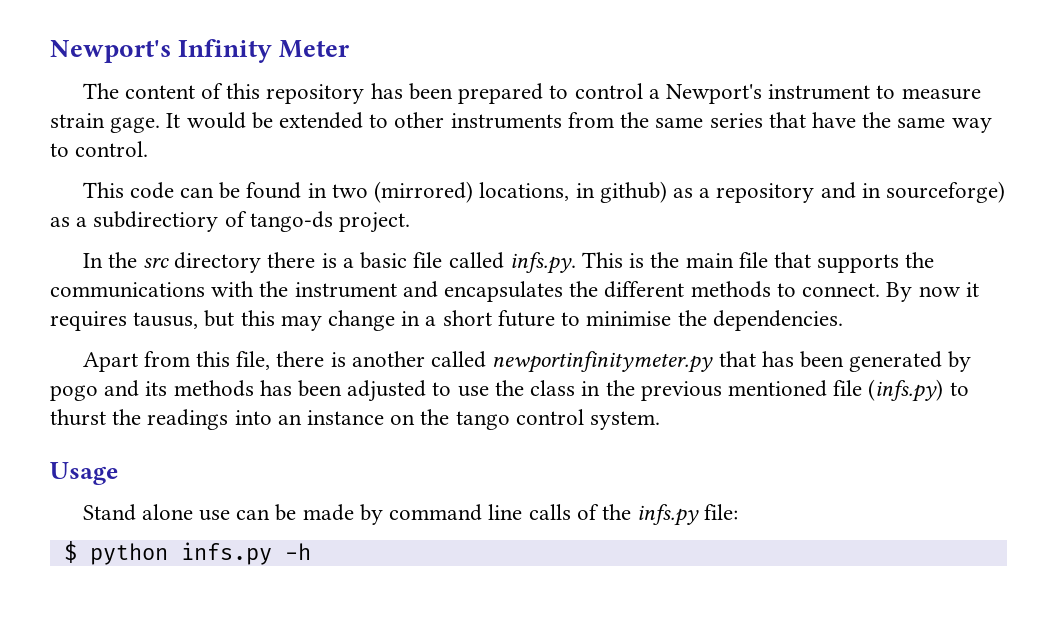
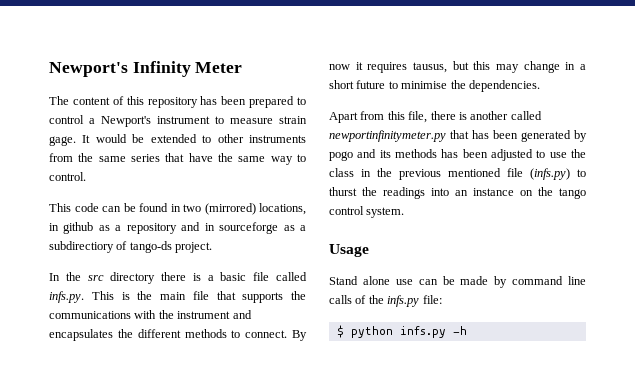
- This code can be found in two (mirrored) locations, in github) as a repository and in sourceforge) as a subdirectiory of tango-ds project.
+ This code can be found in two (mirrored) locations, in github as a repository and in sourceforge as a subdirectiory of tango-ds project.

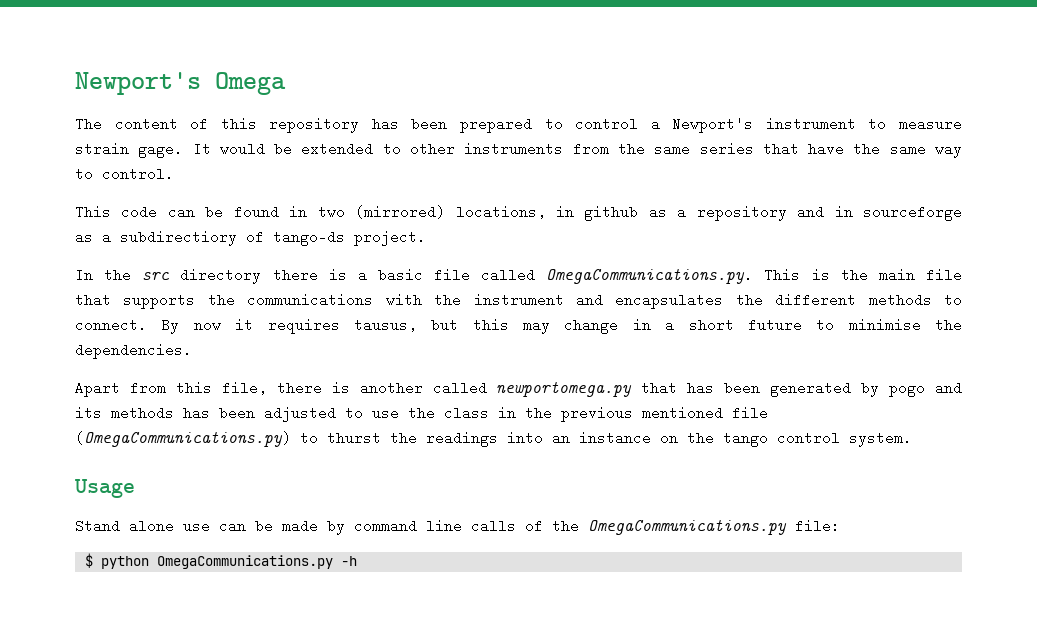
- Newport's Infinity Meter
+ Newport's Omega
- In the src directory there is a basic file called infs.py. This is the main file that supports the communications with the instrument and encapsulates the different methods to connect.
+ In the src directory there is a basic file called OmegaCommunications.py. This is the main file that supports the communications with the instrument and encapsulates the different methods to connect.
- Apart from this file, there is another called newportinfinitymeter.py that has been generated by pogo and its methods has been adjusted to use the class in the previous mentioned file (infs.py) to thurst the readings into an instance on the tango control system.
+ Apart from this file, there is another called newportomega.py that has been generated by pogo and its methods has been adjusted to use the class in the previous mentioned file (OmegaCommunications.py) to thurst the readings into an instance on the tango control system.
- Stand alone use can be made by command line calls of the infs.py file:
+ Stand alone use can be made by command line calls of the OmegaCommunications.py file:
- $ python infs.py -h
+ $ python OmegaCommunications.py -h

